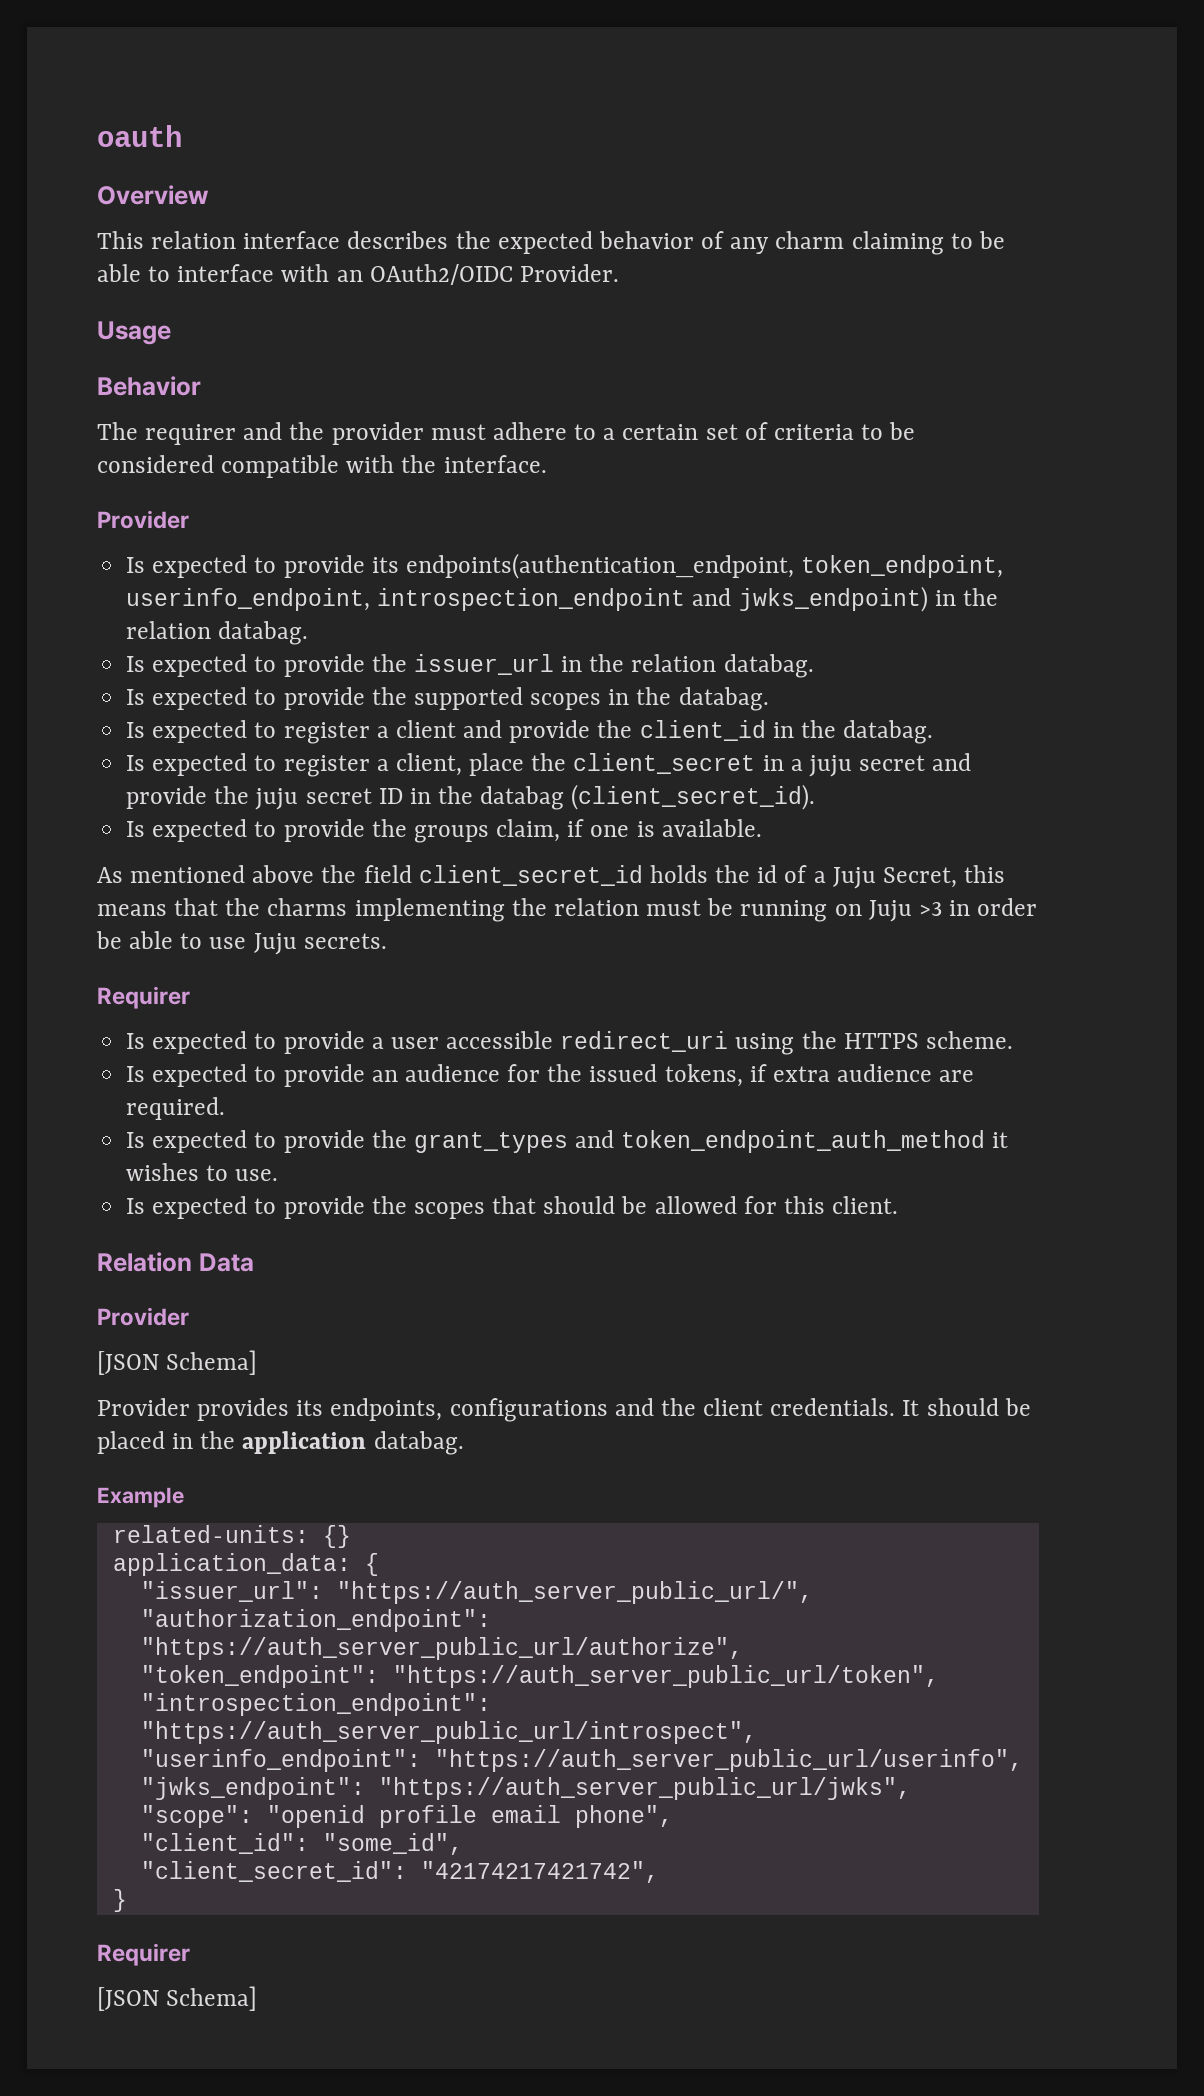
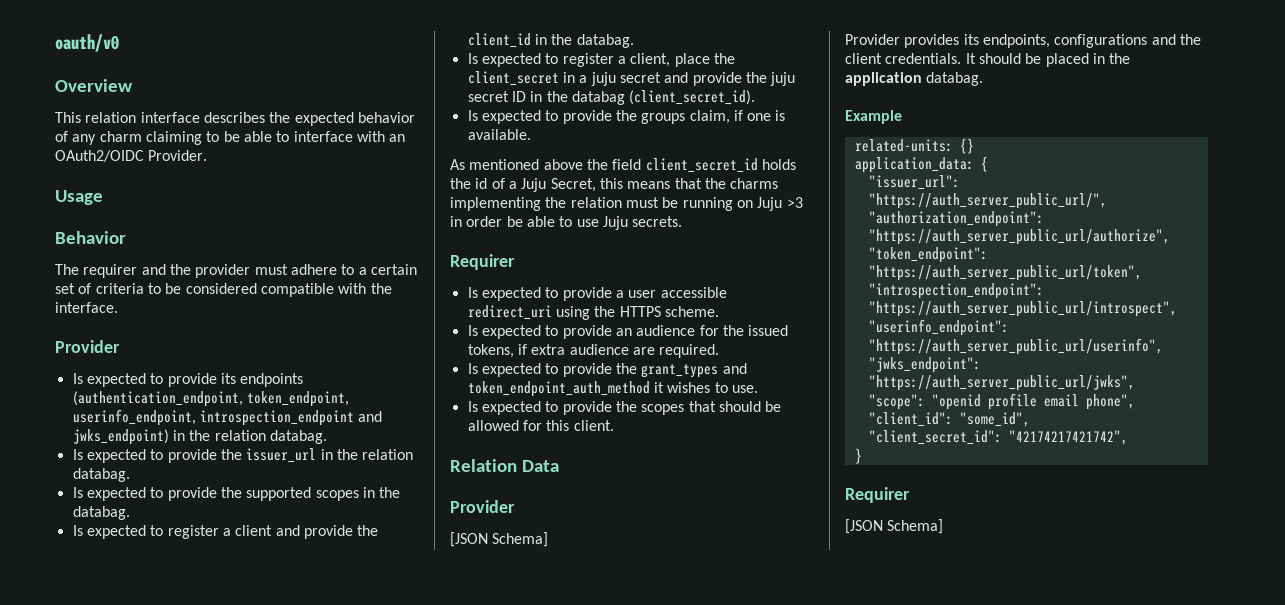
- oauth
+ oauth/v0
- Is expected to provide its endpoints(authentication_endpoint, token_endpoint, userinfo_endpoint, introspection_endpoint and jwks_endpoint) in the relation databag.
+ Is expected to provide its endpoints (authentication_endpoint, token_endpoint, userinfo_endpoint, introspection_endpoint and jwks_endpoint) in the relation databag.

